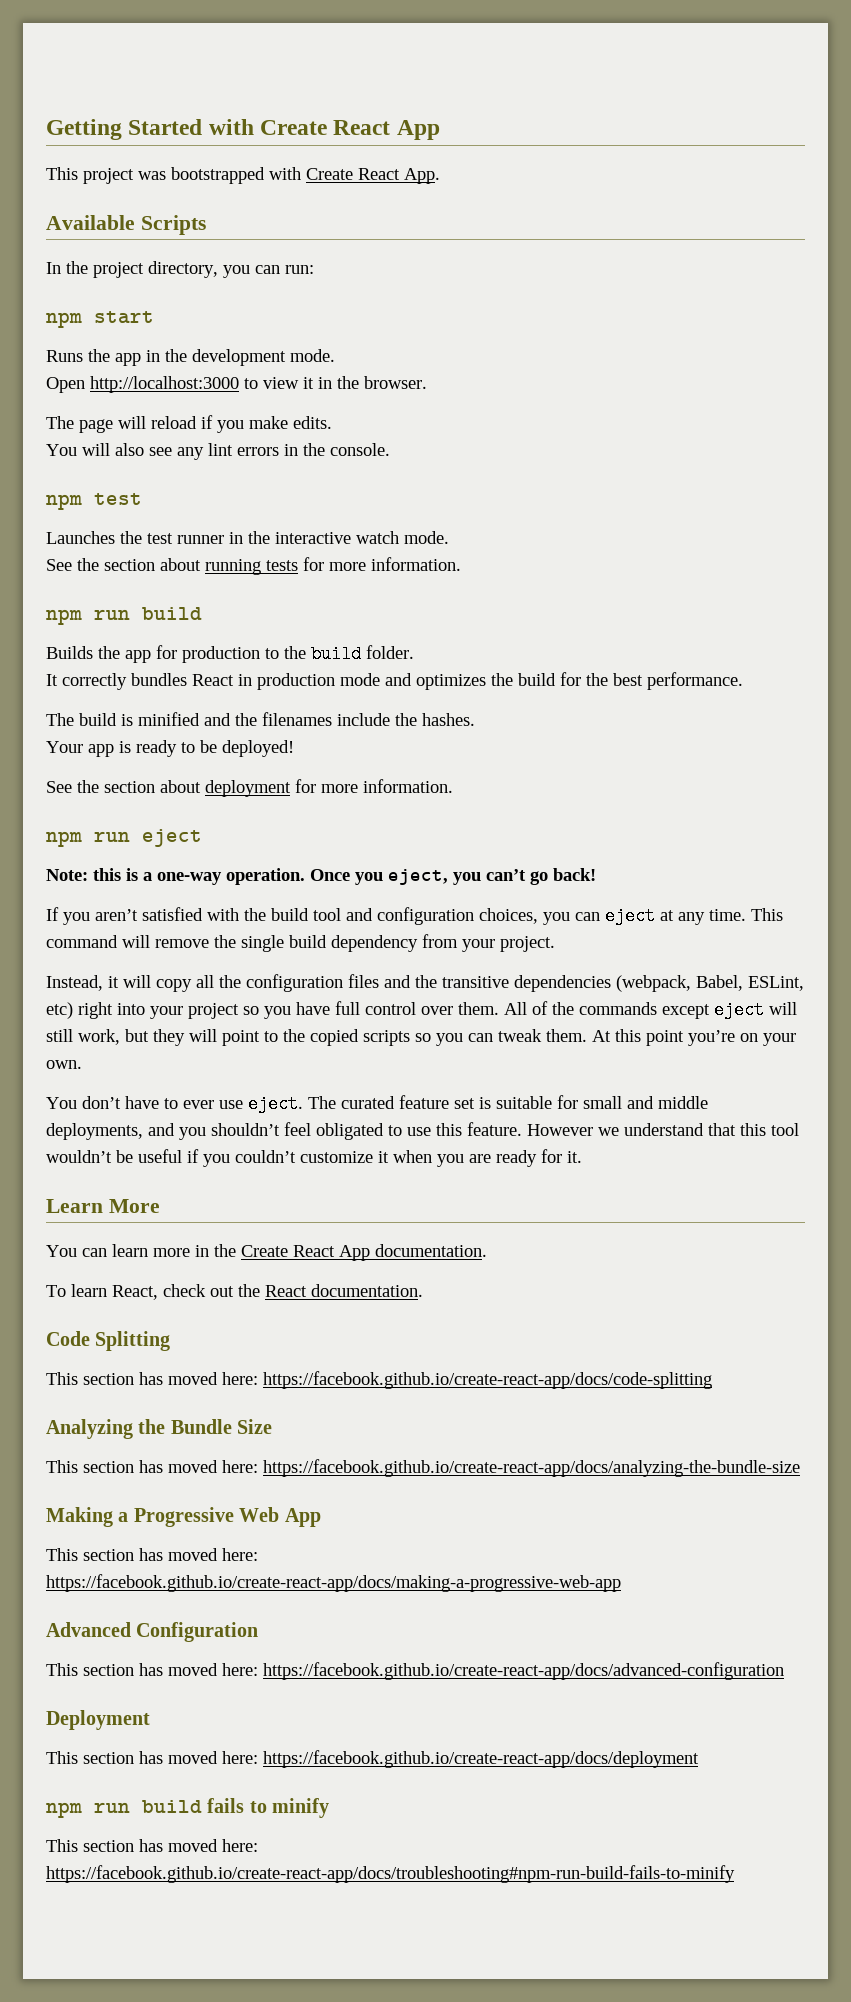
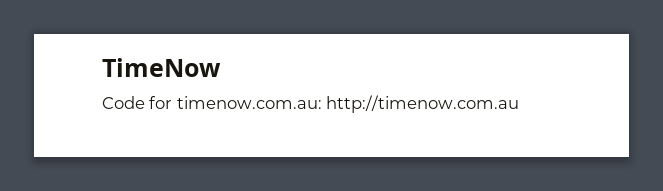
- Getting Started with Create React App
- This project was bootstrapped with Create React App.
- Available Scripts
- In the project directory, you can run:
- npm start
- Runs the app in the development mode.
- Open http://localhost:3000 to view it in the browser.
- The page will reload if you make edits.
- You will also see any lint errors in the console.
- npm test
- Launches the test runner in the interactive watch mode.
- See the section about running tests for more information.
- npm run build
- Builds the app for production to the build folder.
- It correctly bundles React in production mode and optimizes the build for the best performance.
- The build is minified and the filenames include the hashes.
- Your app is ready to be deployed!
- See the section about deployment for more information.
- npm run eject
- Note: this is a one-way operation. Once you eject, you can’t go back!
- If you aren’t satisfied with the build tool and configuration choices, you can eject at any time. This command will remove the single build dependency from your project.
- Instead, it will copy all the configuration files and the transitive dependencies (webpack, Babel, ESLint, etc) right into your project so you have full control over them. All of the commands except eject will still work, but they will point to the copied scripts so you can tweak them. At this point you’re on your own.
- You don’t have to ever use eject. The curated feature set is suitable for small and middle deployments, and you shouldn’t feel obligated to use this feature. However we understand that this tool wouldn’t be useful if you couldn’t customize it when you are ready for it.
- Learn More
- You can learn more in the Create React App documentation.
- To learn React, check out the React documentation.
- Code Splitting
- This section has moved here: https://facebook.github.io/create-react-app/docs/code-splitting
- Analyzing the Bundle Size
- This section has moved here: https://facebook.github.io/create-react-app/docs/analyzing-the-bundle-size
- Making a Progressive Web App
- This section has moved here: https://facebook.github.io/create-react-app/docs/making-a-progressive-web-app
- Advanced Configuration
- This section has moved here: https://facebook.github.io/create-react-app/docs/advanced-configuration
- Deployment
- This section has moved here: https://facebook.github.io/create-react-app/docs/deployment
- npm run build fails to minify
- This section has moved here: https://facebook.github.io/create-react-app/docs/troubleshooting#npm-run-build-fails-to-minify
+ TimeNow
+ Code for timenow.com.au: http://timenow.com.au

